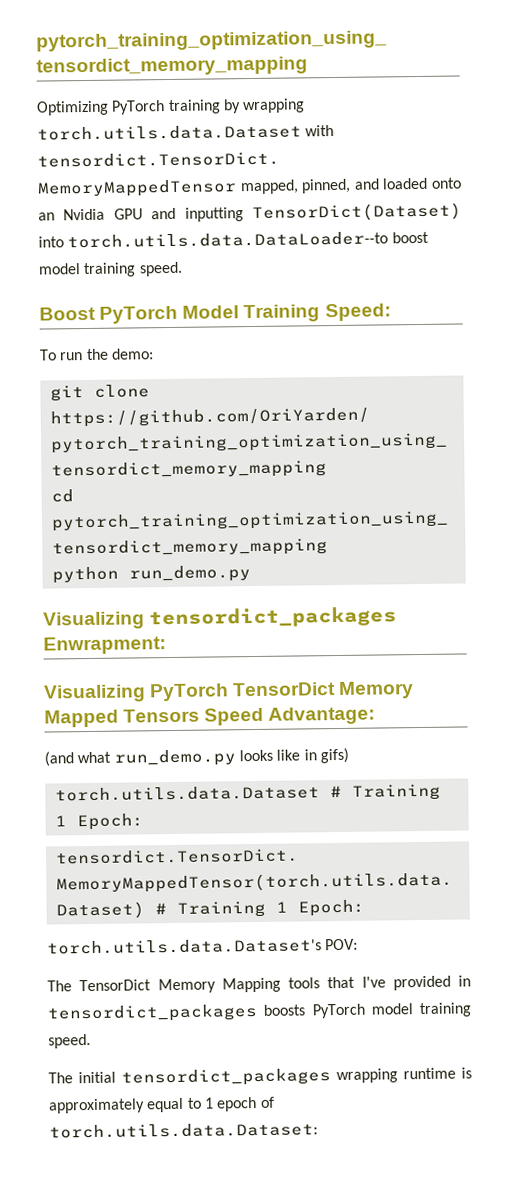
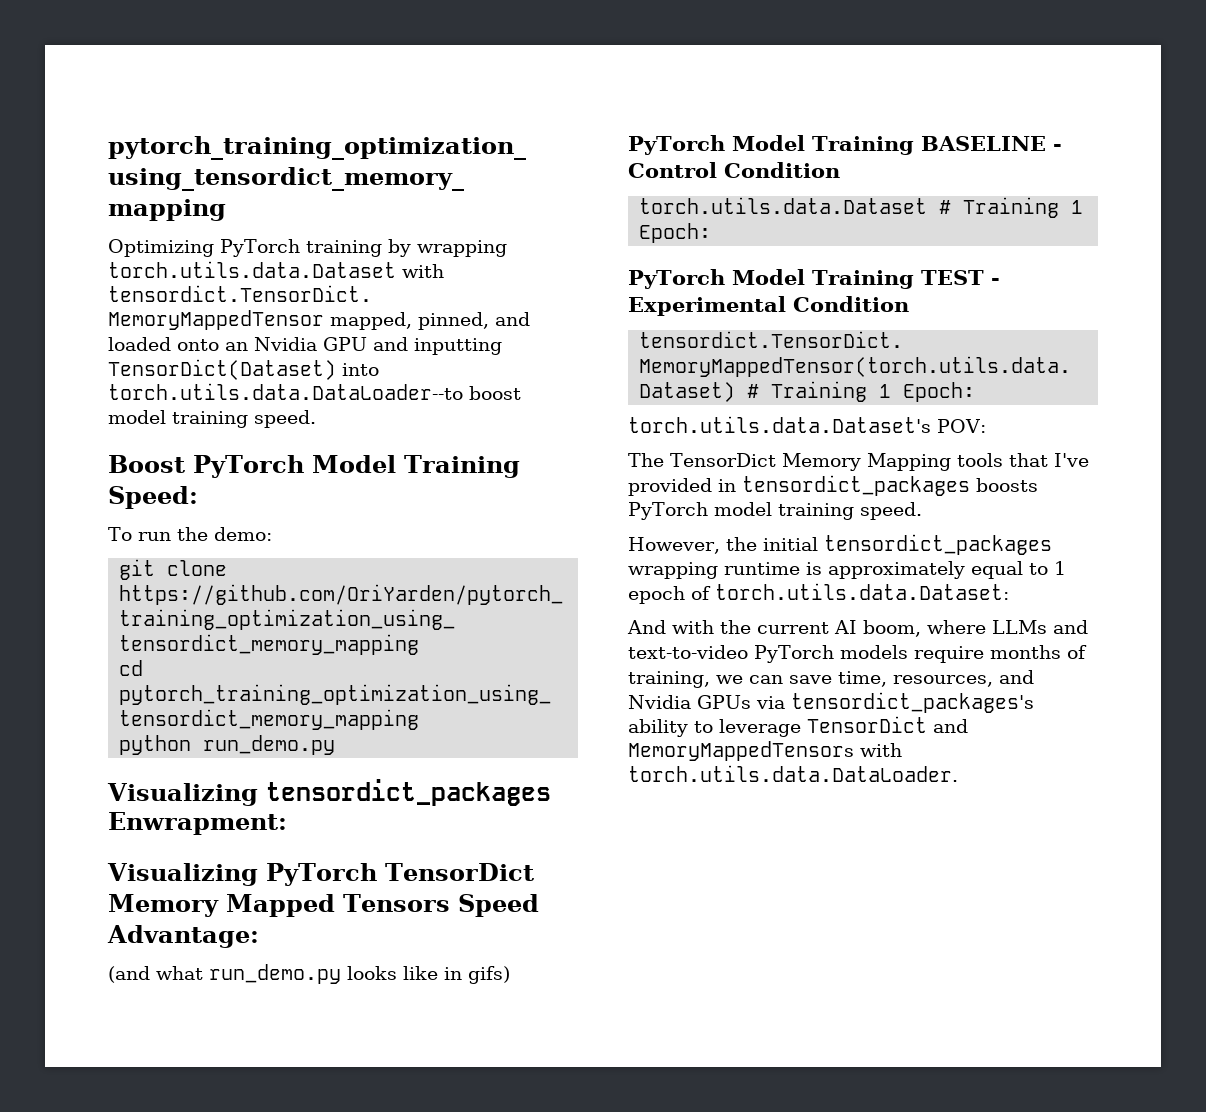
+ PyTorch Model Training BASELINE - Control Condition
+ PyTorch Model Training TEST - Experimental Condition
- The initial tensordict_packages wrapping runtime is approximately equal to 1 epoch of torch.utils.data.Dataset:
+ However, the initial tensordict_packages wrapping runtime is approximately equal to 1 epoch of torch.utils.data.Dataset:
+ And with the current AI boom, where LLMs and text-to-video PyTorch models require months of training, we can save time, resources, and Nvidia GPUs via tensordict_packages's ability to leverage TensorDict and MemoryMappedTensors with torch.utils.data.DataLoader.

